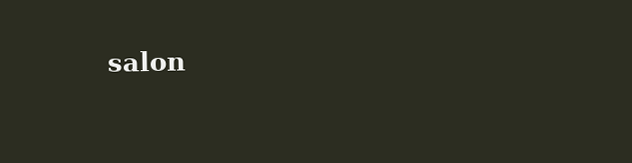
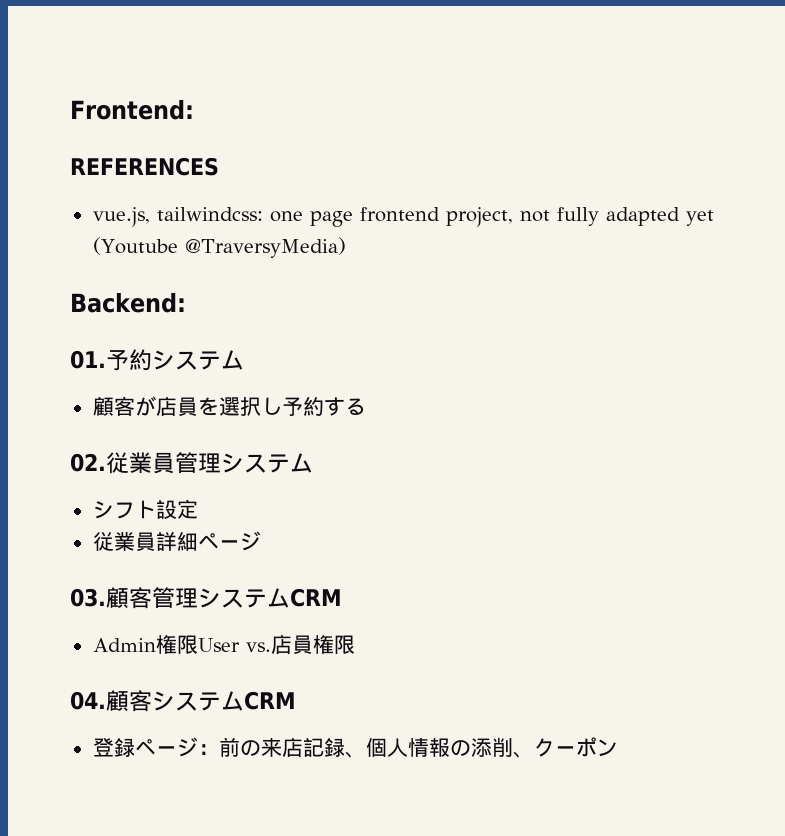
- salon
+ Frontend:
+ REFERENCES
+ vue.js, tailwindcss: one page frontend project, not fully adapted yet (Youtube @TraversyMedia)
+ Backend:
+ 01.予約システム
+ 顧客が店員を選択し予約する
+ 02.従業員管理システム
+ シフト設定
+ 従業員詳細ページ
+ 03.顧客管理システムCRM
+ Admin権限User vs.店員権限
+ 04.顧客システムCRM
+ 登録ページ：前の来店記録、個人情報の添削、クーポン

